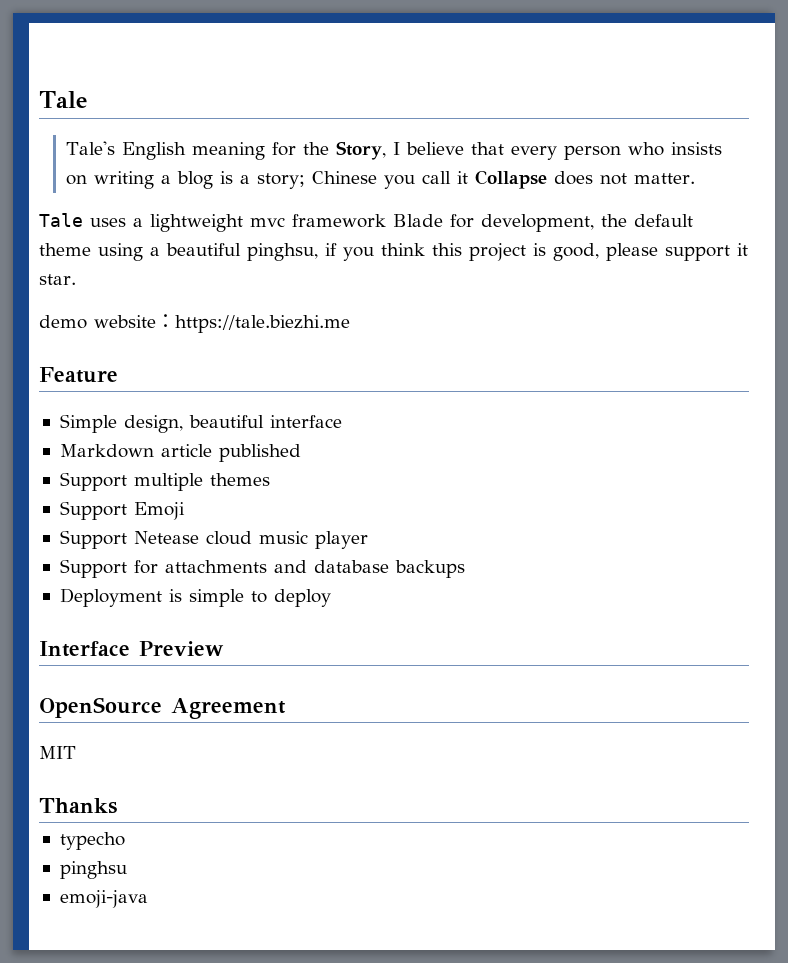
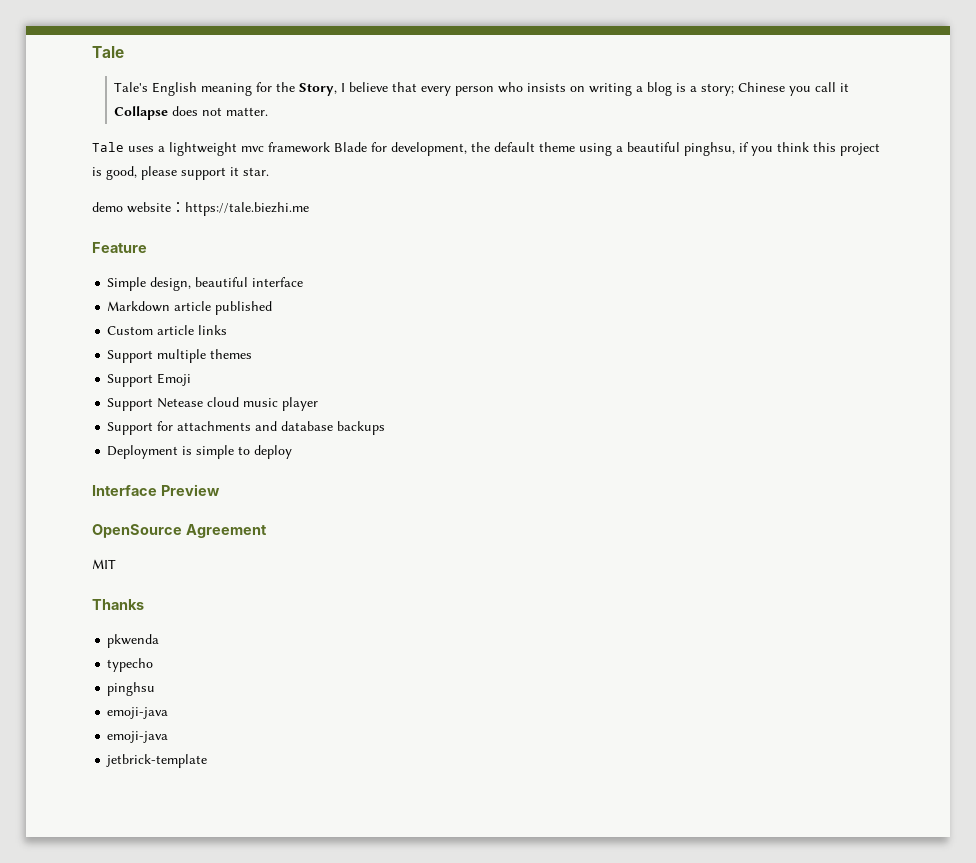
+ Custom article links
+ pkwenda
  pinghsu
  emoji-java
+ emoji-java
+ jetbrick-template

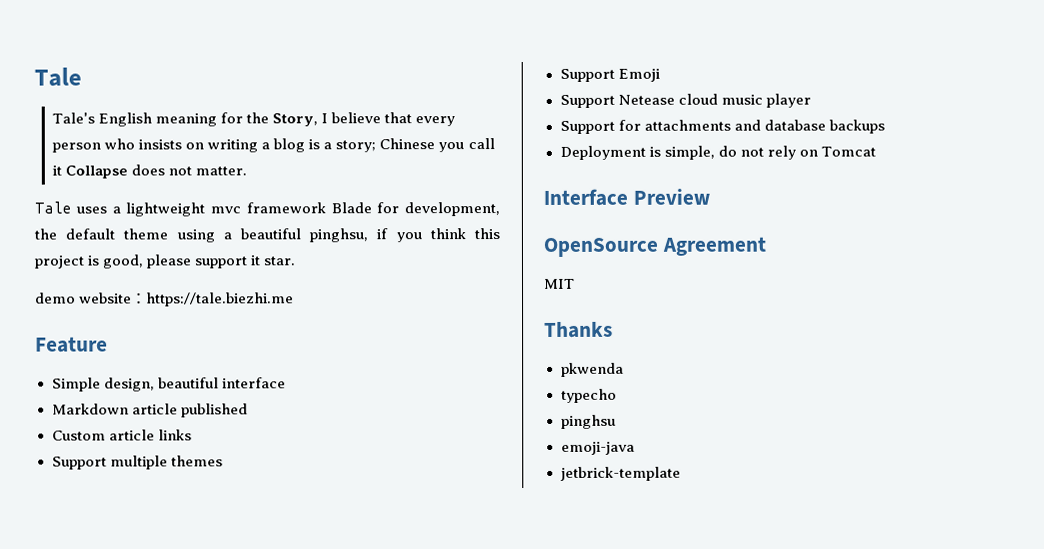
- Deployment is simple to deploy
+ Deployment is simple, do not rely on Tomcat
  pinghsu
- emoji-java

